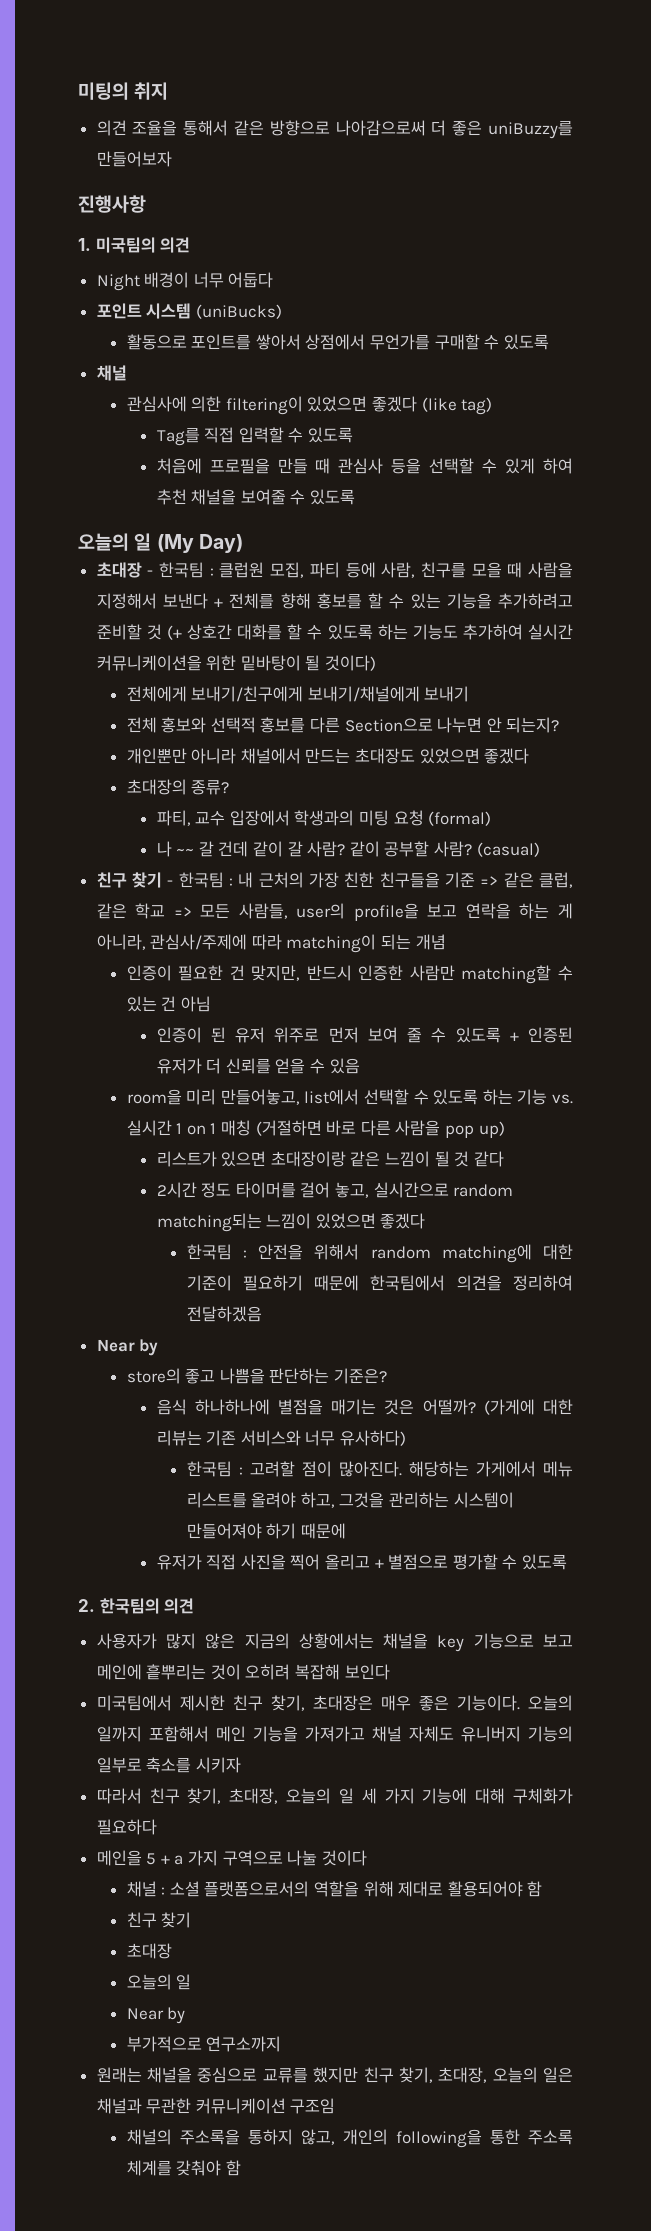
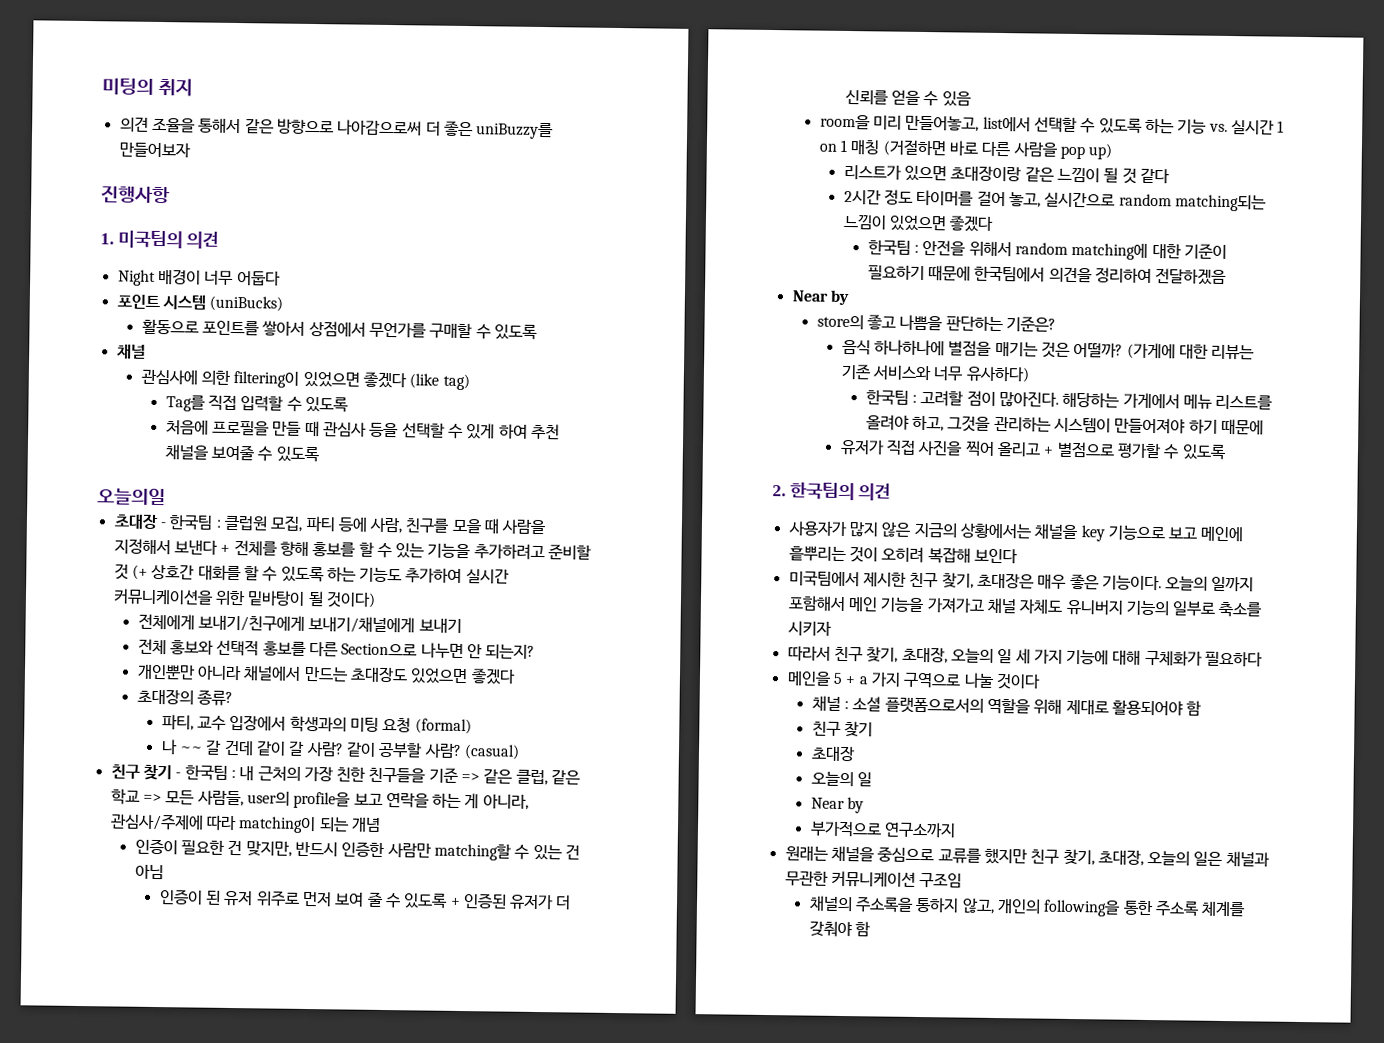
- 오늘의 일 (My Day)
+ 오늘의일

